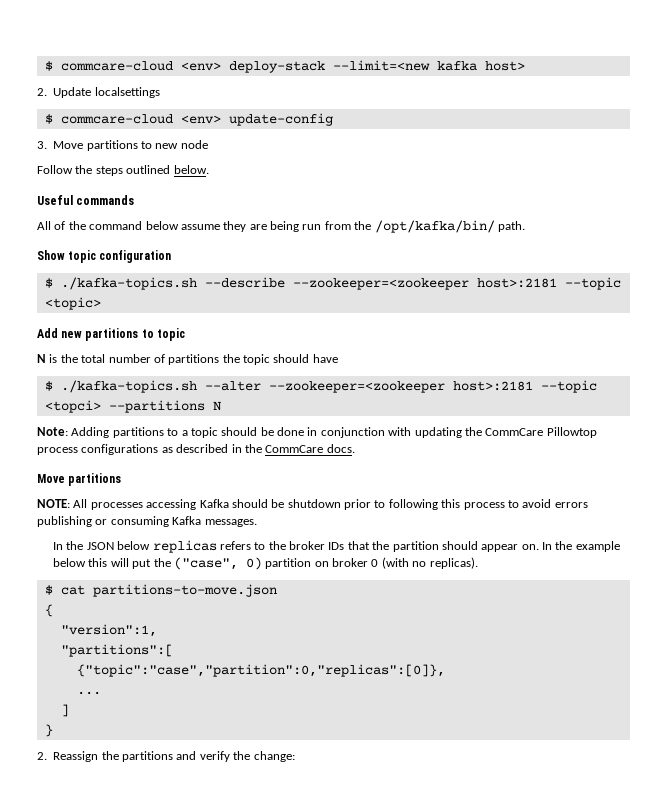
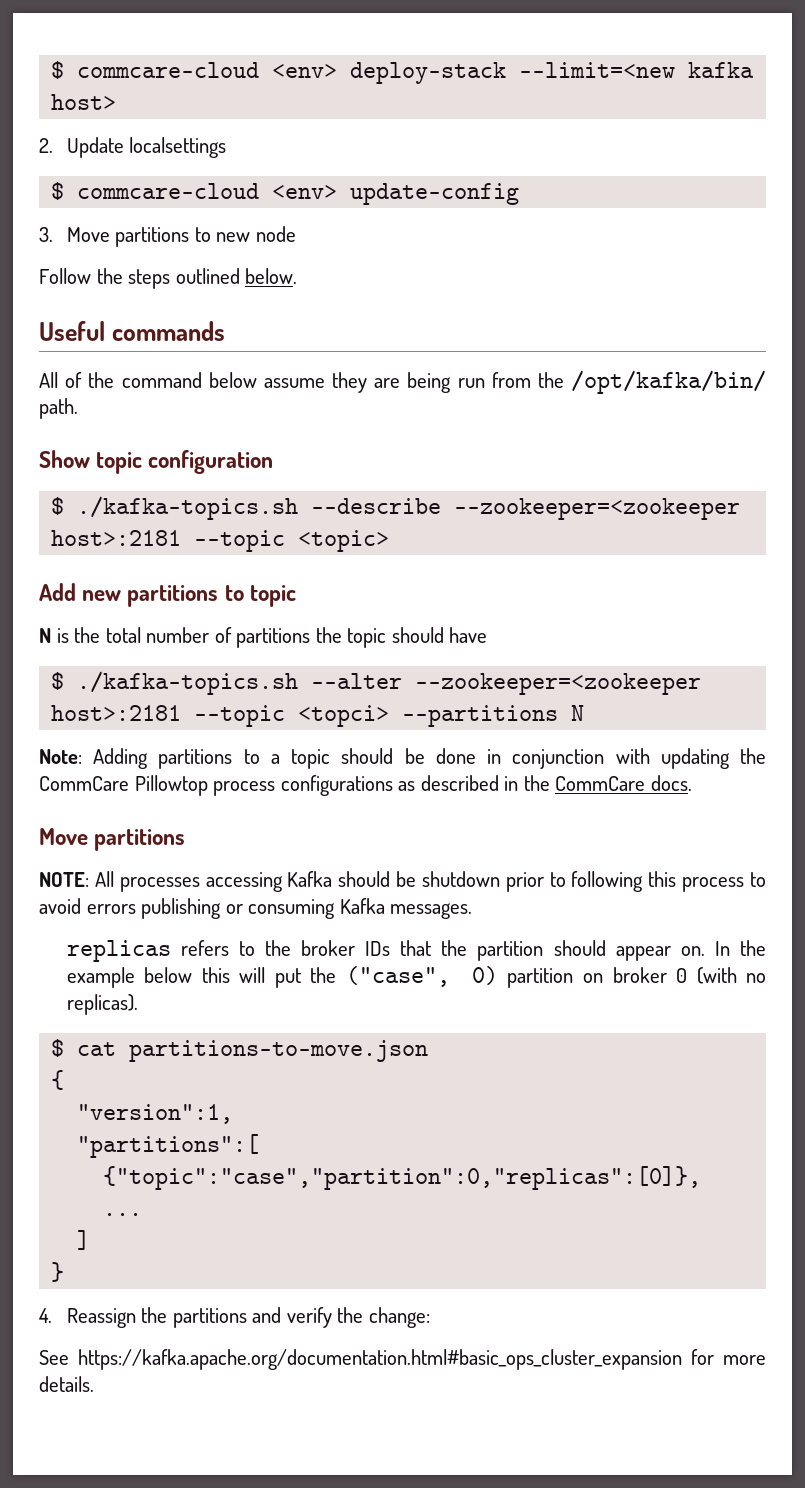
- In the JSON below replicas refers to the broker IDs that the partition should appear on.
+ replicas refers to the broker IDs that the partition should appear on.
- 2. Reassign the partitions and verify the change:
+ 4. Reassign the partitions and verify the change:
+ See https://kafka.apache.org/documentation.html#basic_ops_cluster_expansion for more details.

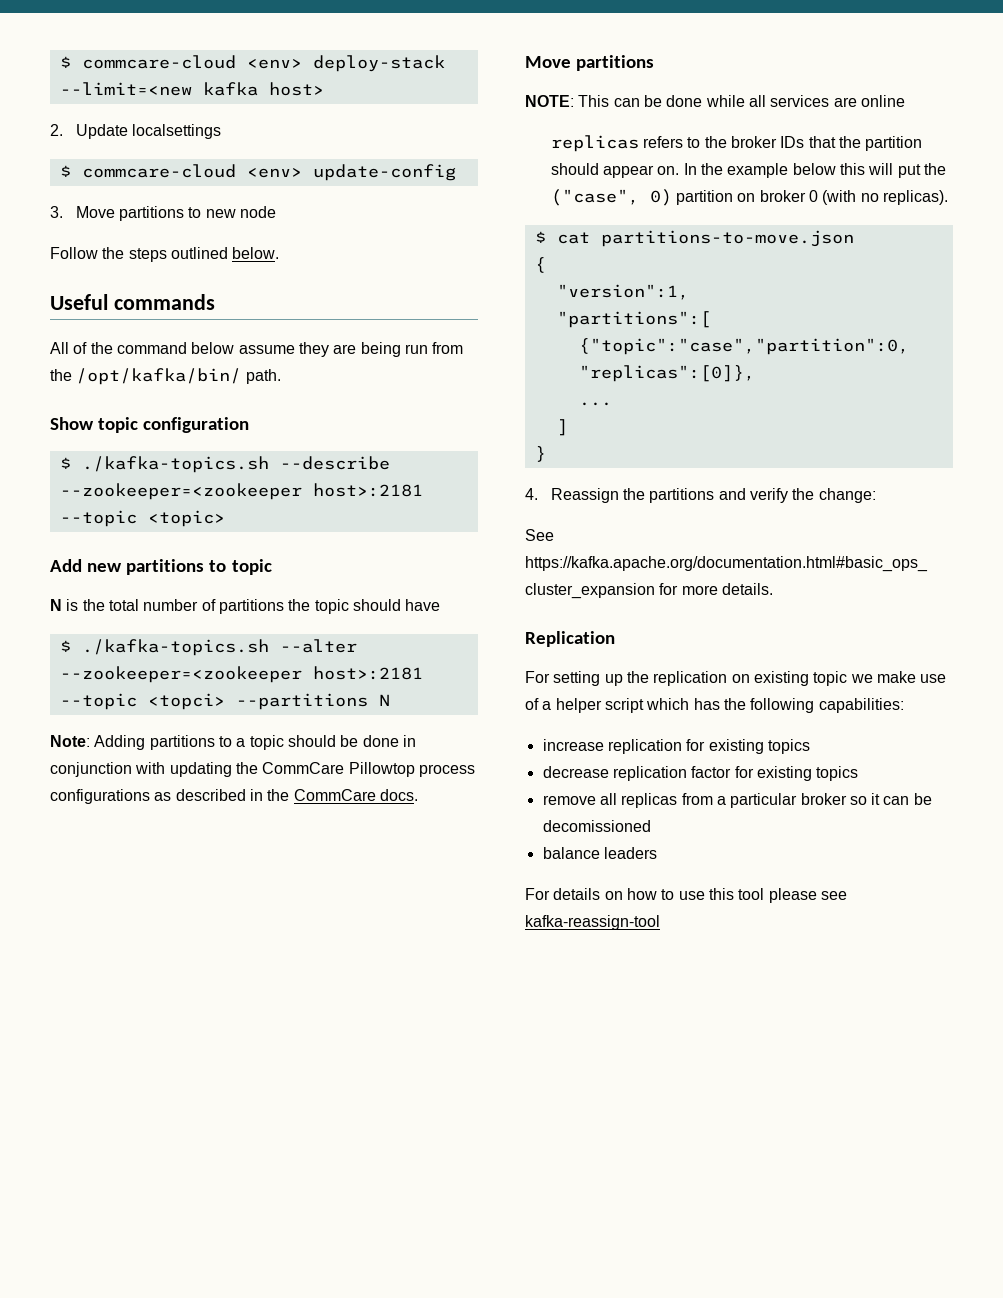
- NOTE: All processes accessing Kafka should be shutdown prior to following this process to avoid errors publishing or consuming Kafka messages.
+ NOTE: This can be done while all services are online
+ Replication
+ For setting up the replication on existing topic we make use of a helper script which has the following capabilities:
+ increase replication for existing topics
+ decrease replication factor for existing topics
+ remove all replicas from a particular broker so it can be decomissioned
+ balance leaders
+ For details on how to use this tool please see kafka-reassign-tool

